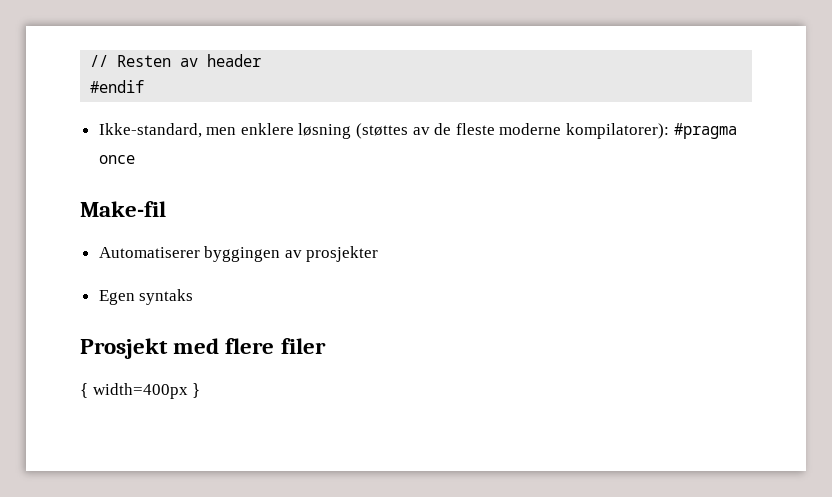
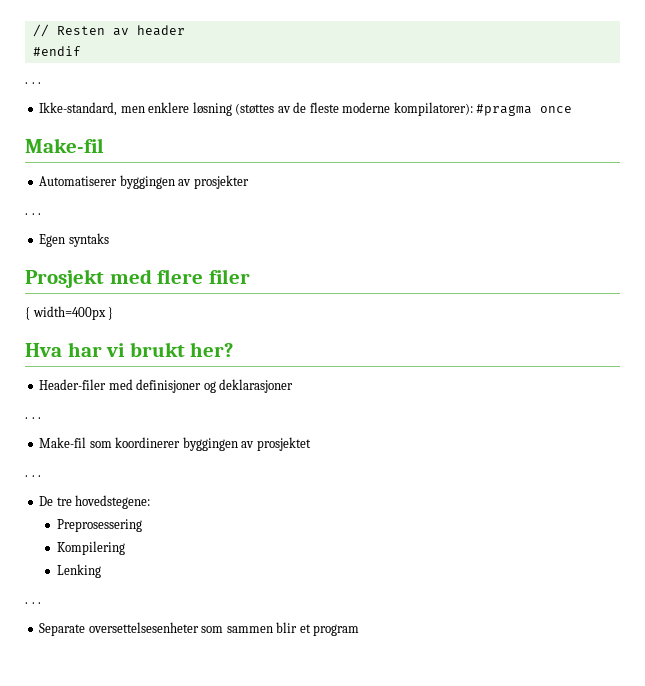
  #endif
+ . . .
  Automatiserer byggingen av prosjekter
+ . . .
+ Hva har vi brukt her?
+ Header-filer med definisjoner og deklarasjoner
+ . . .
+ Make-fil som koordinerer byggingen av prosjektet
+ . . .
+ De tre hovedstegene:
+ Preprosessering
+ Kompilering
+ Lenking
+ . . .
+ Separate oversettelsesenheter som sammen blir et program

